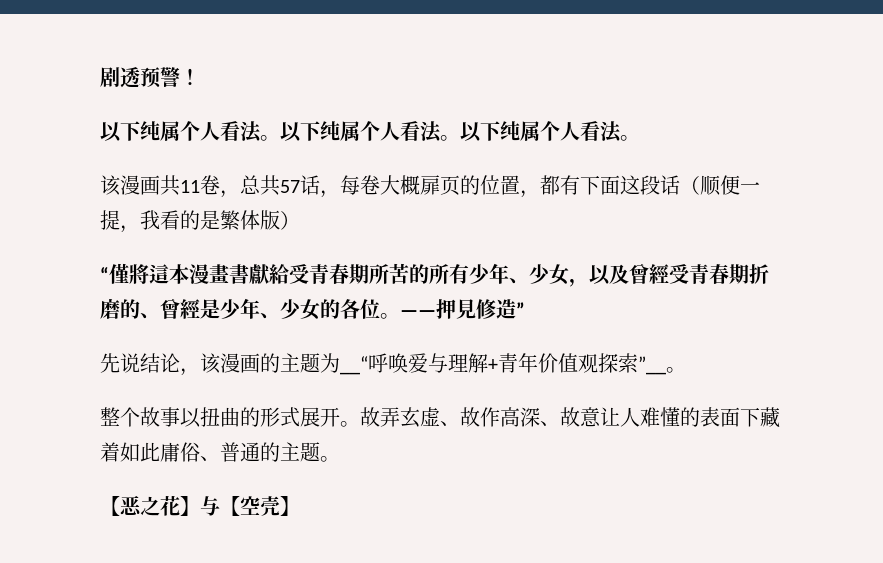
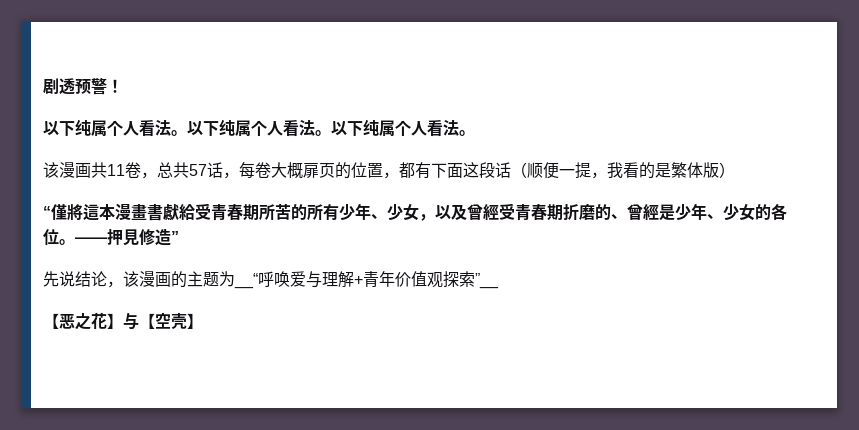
- 先说结论，该漫画的主题为__“呼唤爱与理解+青年价值观探索”__。
- 整个故事以扭曲的形式展开。故弄玄虚、故作高深、故意让人难懂的表面下藏着如此庸俗、普通的主题。
+ 先说结论，该漫画的主题为__“呼唤爱与理解+青年价值观探索”__

